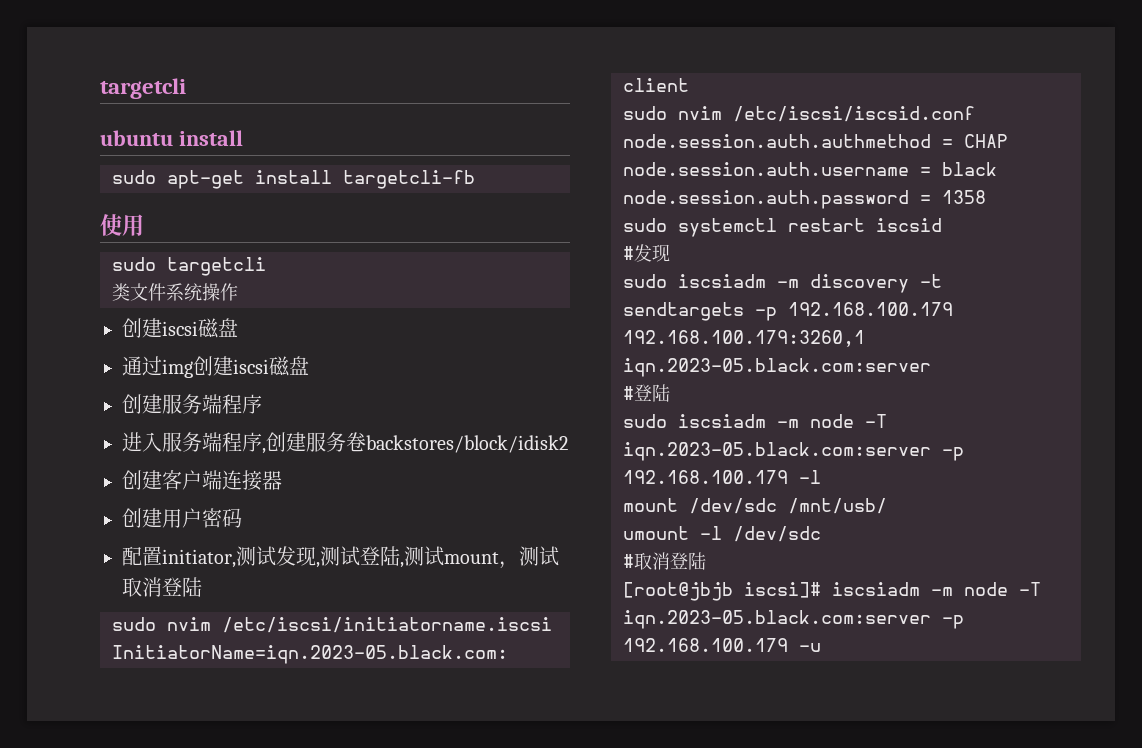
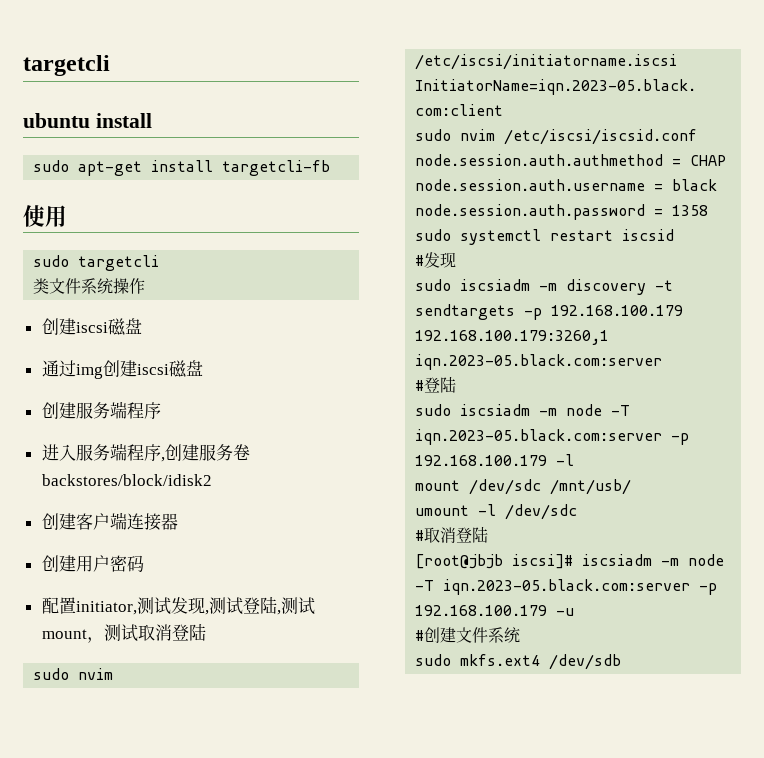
+ #创建文件系统
+ sudo mkfs.ext4 /dev/sdb

